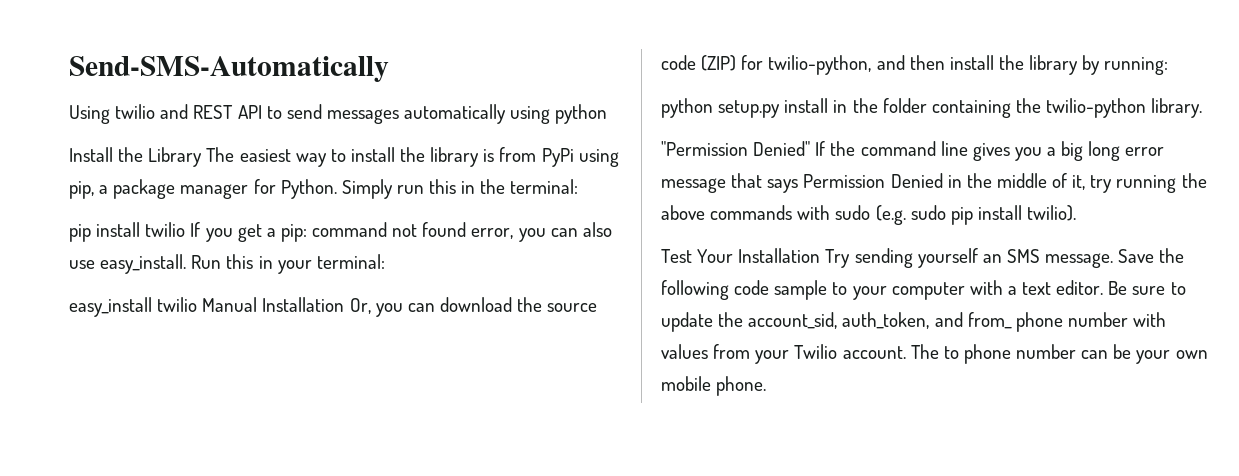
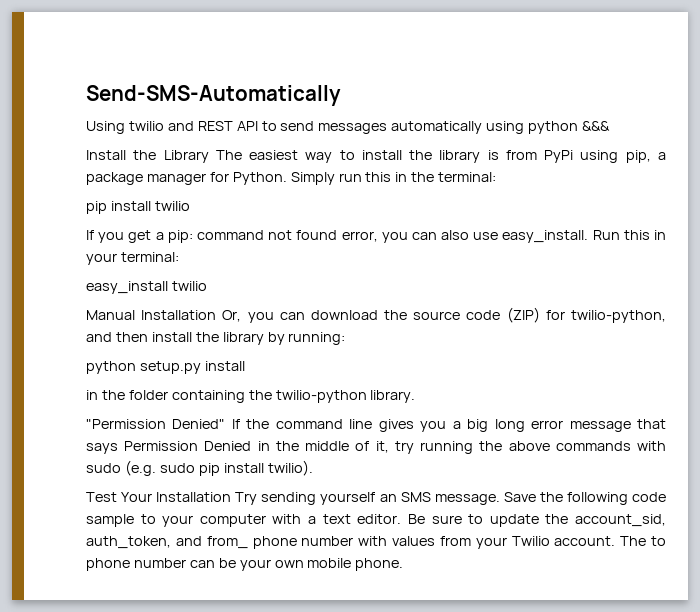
- Using twilio and REST API to send messages automatically using python
+ Using twilio and REST API to send messages automatically using python &&&
- pip install twilio If you get a pip: command not found error, you can also use easy_install.
+ pip install twilio
+ If you get a pip: command not found error, you can also use easy_install.
- easy_install twilio Manual Installation Or, you can download the source code (ZIP) for twilio-python, and then install the library by running:
+ easy_install twilio
+ Manual Installation Or, you can download the source code (ZIP) for twilio-python, and then install the library by running:
- python setup.py install in the folder containing the twilio-python library.
+ python setup.py install
+ in the folder containing the twilio-python library.

